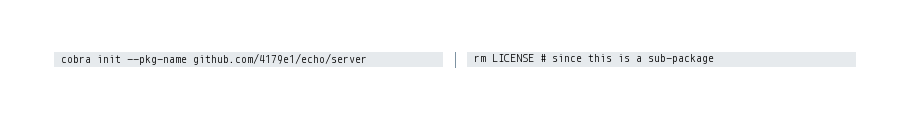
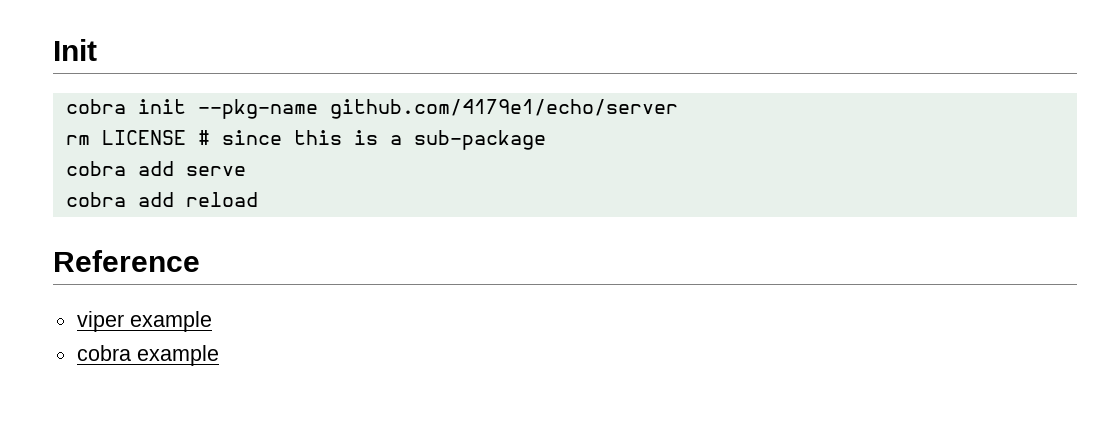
+ Init
+ cobra add serve
+ cobra add reload
+ Reference
+ viper example
+ cobra example

